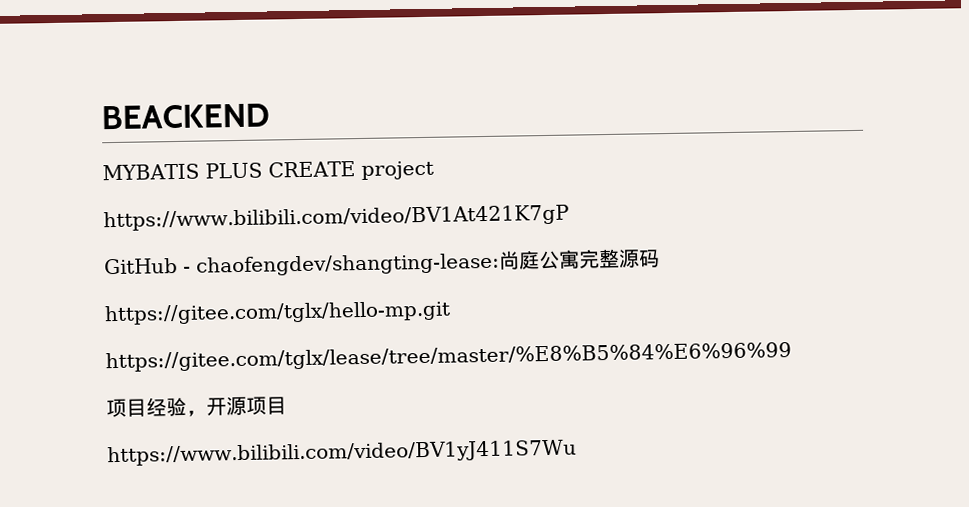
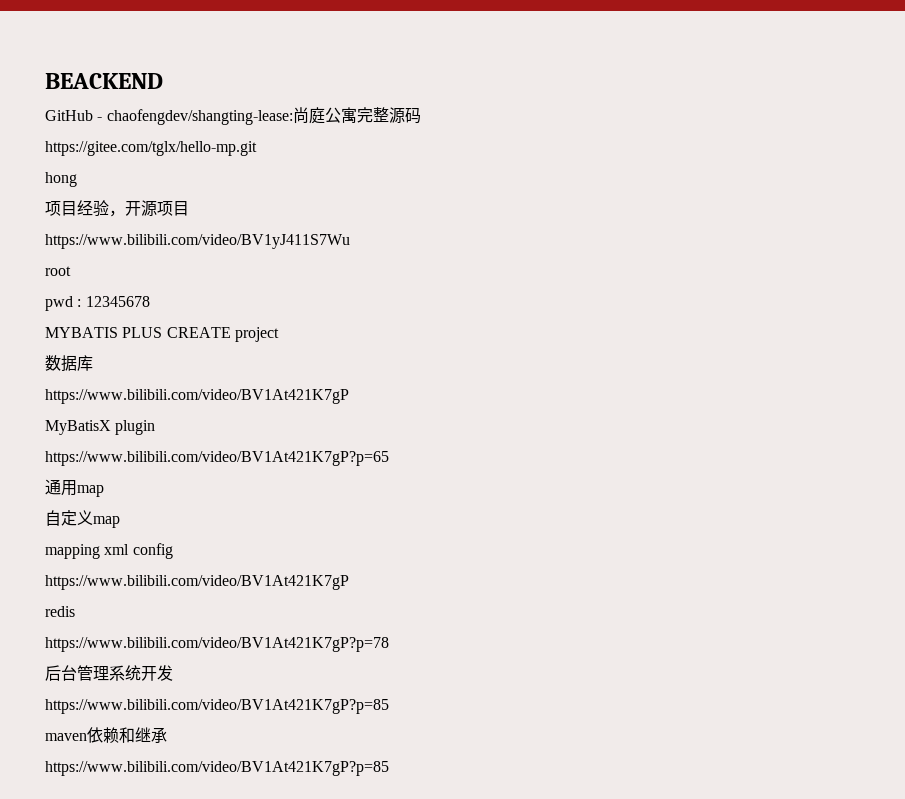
- MYBATIS PLUS CREATE project
- https://www.bilibili.com/video/BV1At421K7gP
- https://gitee.com/tglx/lease/tree/master/%E8%B5%84%E6%96%99
+ hong
+ root
+ pwd : 12345678
+ MYBATIS PLUS CREATE project
+ 数据库
+ https://www.bilibili.com/video/BV1At421K7gP
+ MyBatisX plugin
+ https://www.bilibili.com/video/BV1At421K7gP?p=65
+ 通用map
+ 自定义map
+ mapping xml config
+ https://www.bilibili.com/video/BV1At421K7gP
+ redis
+ https://www.bilibili.com/video/BV1At421K7gP?p=78
+ 后台管理系统开发
+ https://www.bilibili.com/video/BV1At421K7gP?p=85
+ maven依赖和继承
+ https://www.bilibili.com/video/BV1At421K7gP?p=85

